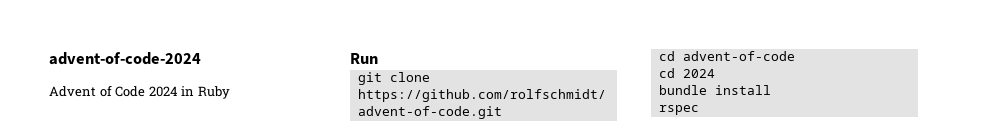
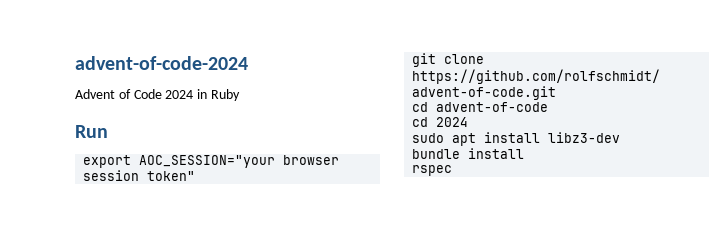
+ export AOC_SESSION="your browser session token"
+ sudo apt install libz3-dev

